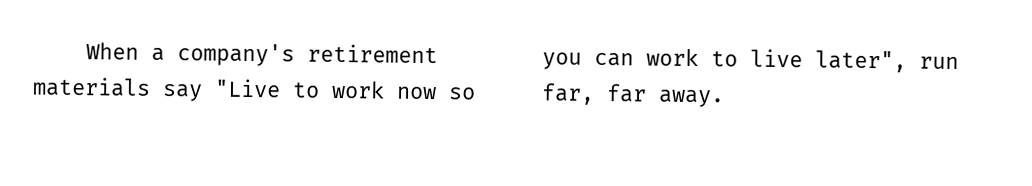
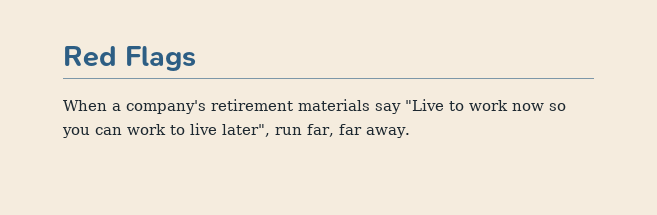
+ Red Flags

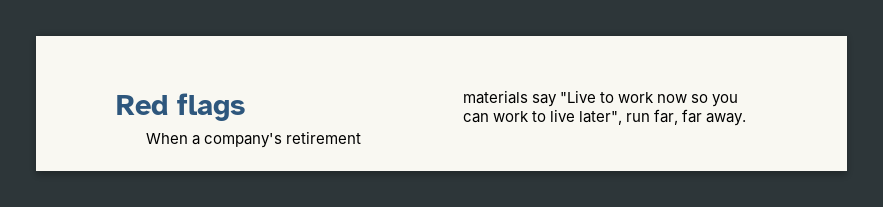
- Red Flags
+ Red flags

